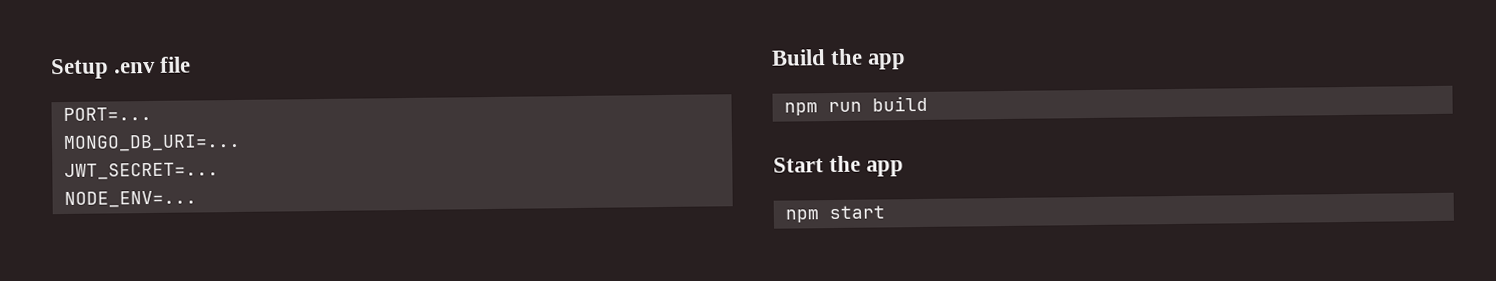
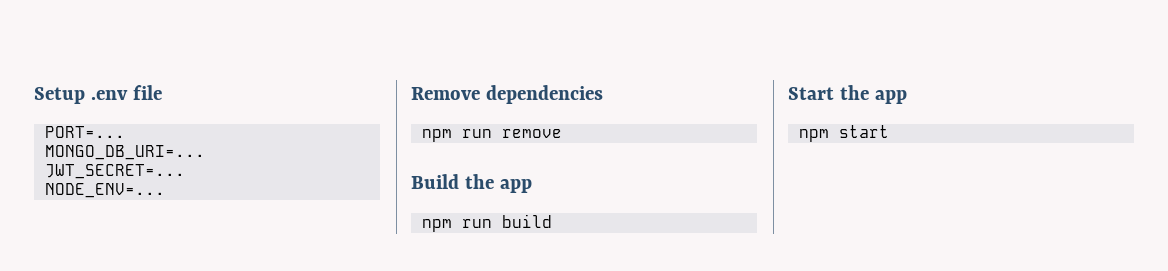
+ Remove dependencies
+ npm run remove

